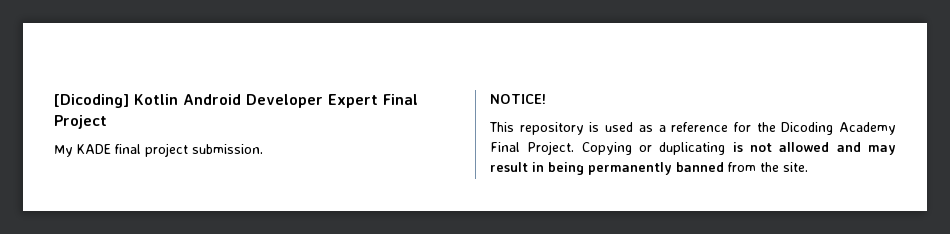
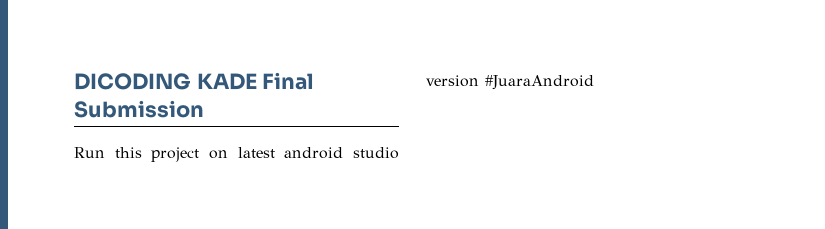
- [Dicoding] Kotlin Android Developer Expert Final Project
- My KADE final project submission.
- NOTICE!
- This repository is used as a reference for the Dicoding Academy Final Project. Copying or duplicating is not allowed and may result in being permanently banned from the site.
+ DICODING KADE Final Submission
+ Run this project on latest android studio version #JuaraAndroid

